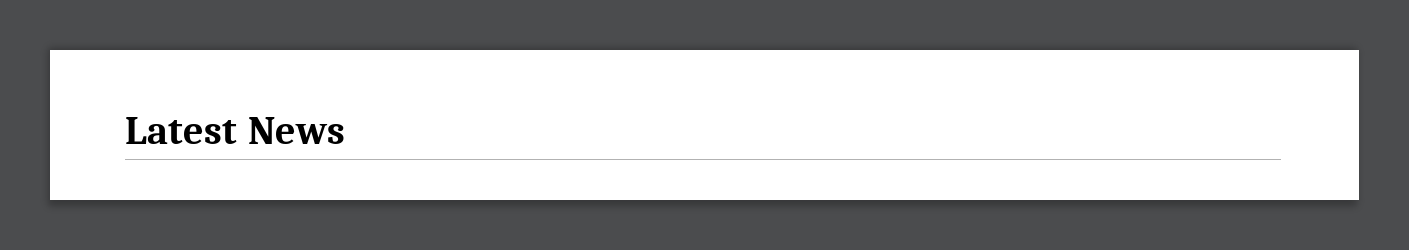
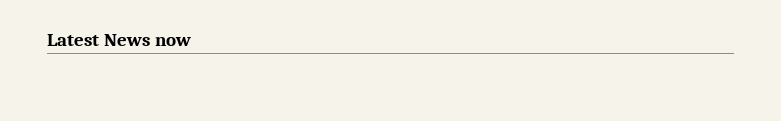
- Latest News
+ Latest News now

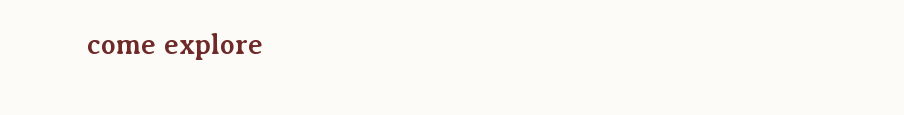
- Latest News now
+ come explore

